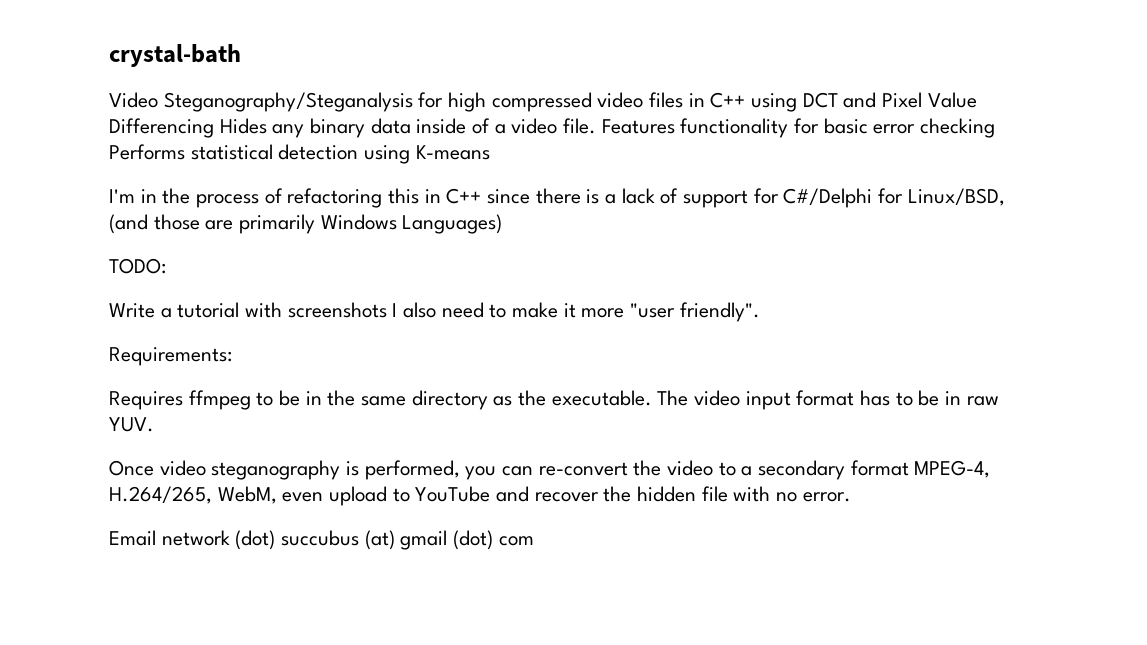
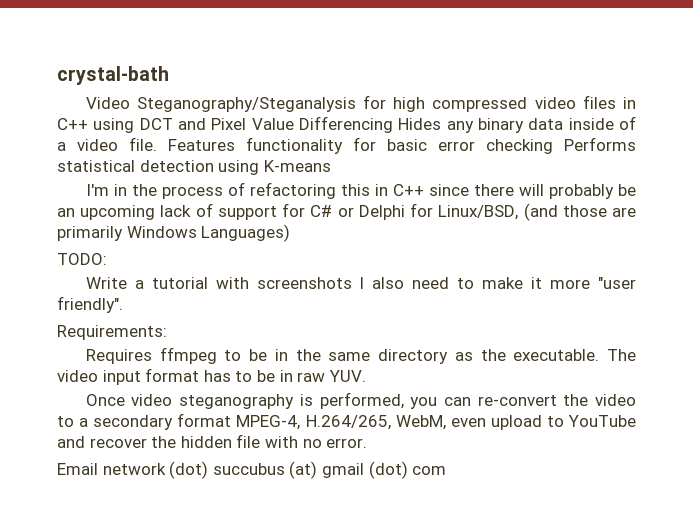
- I'm in the process of refactoring this in C++ since there is a lack of support for C#/Delphi for Linux/BSD, (and those are primarily Windows Languages)
+ I'm in the process of refactoring this in C++ since there will probably be an upcoming lack of support for C# or Delphi for Linux/BSD, (and those are primarily Windows Languages)

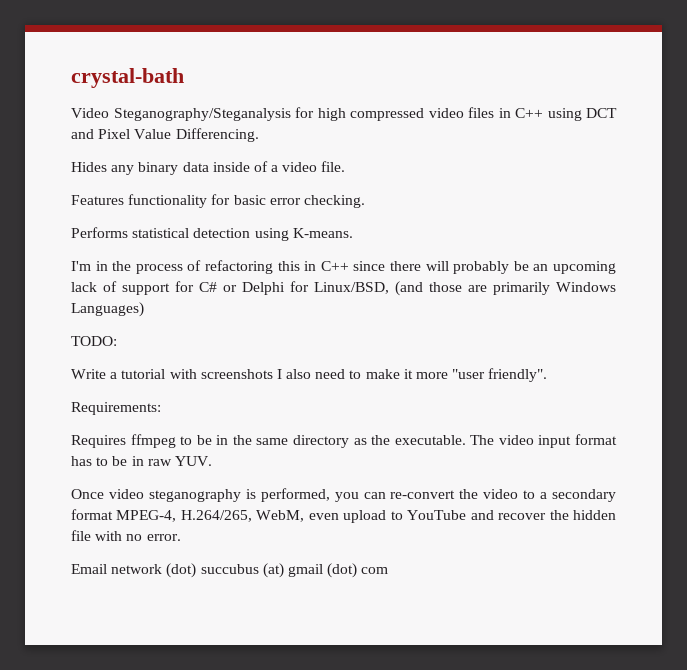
- Video Steganography/Steganalysis for high compressed video files in C++ using DCT and Pixel Value Differencing Hides any binary data inside of a video file. Features functionality for basic error checking Performs statistical detection using K-means
+ Video Steganography/Steganalysis for high compressed video files in C++ using DCT and Pixel Value Differencing.
+ Hides any binary data inside of a video file.
+ Features functionality for basic error checking.
+ Performs statistical detection using K-means.

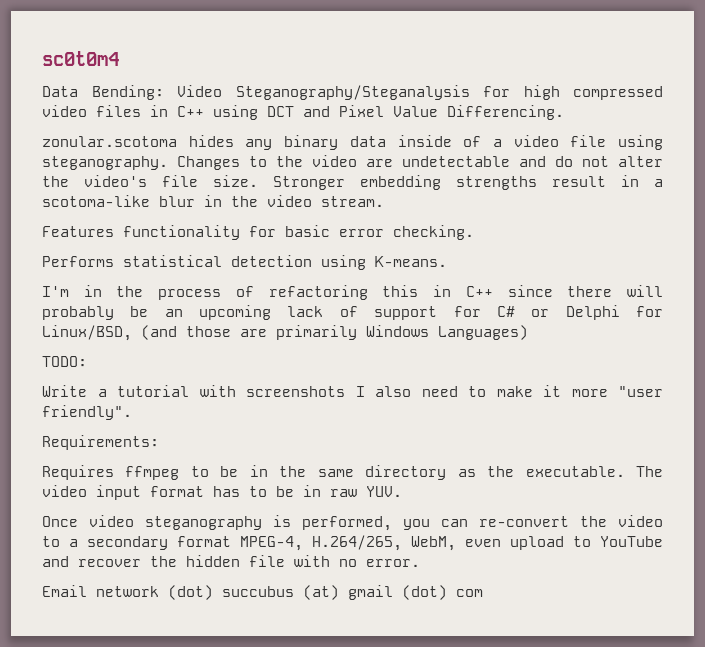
- crystal-bath
- Video Steganography/Steganalysis for high compressed video files in C++ using DCT and Pixel Value Differencing.
+ sc0t0m4
+ Data Bending: Video Steganography/Steganalysis for high compressed video files in C++ using DCT and Pixel Value Differencing.
- Hides any binary data inside of a video file.
+ zonular.scotoma hides any binary data inside of a video file using steganography. Changes to the video are undetectable and do not alter the video's file size. Stronger embedding strengths result in a scotoma-like blur in the video stream.

